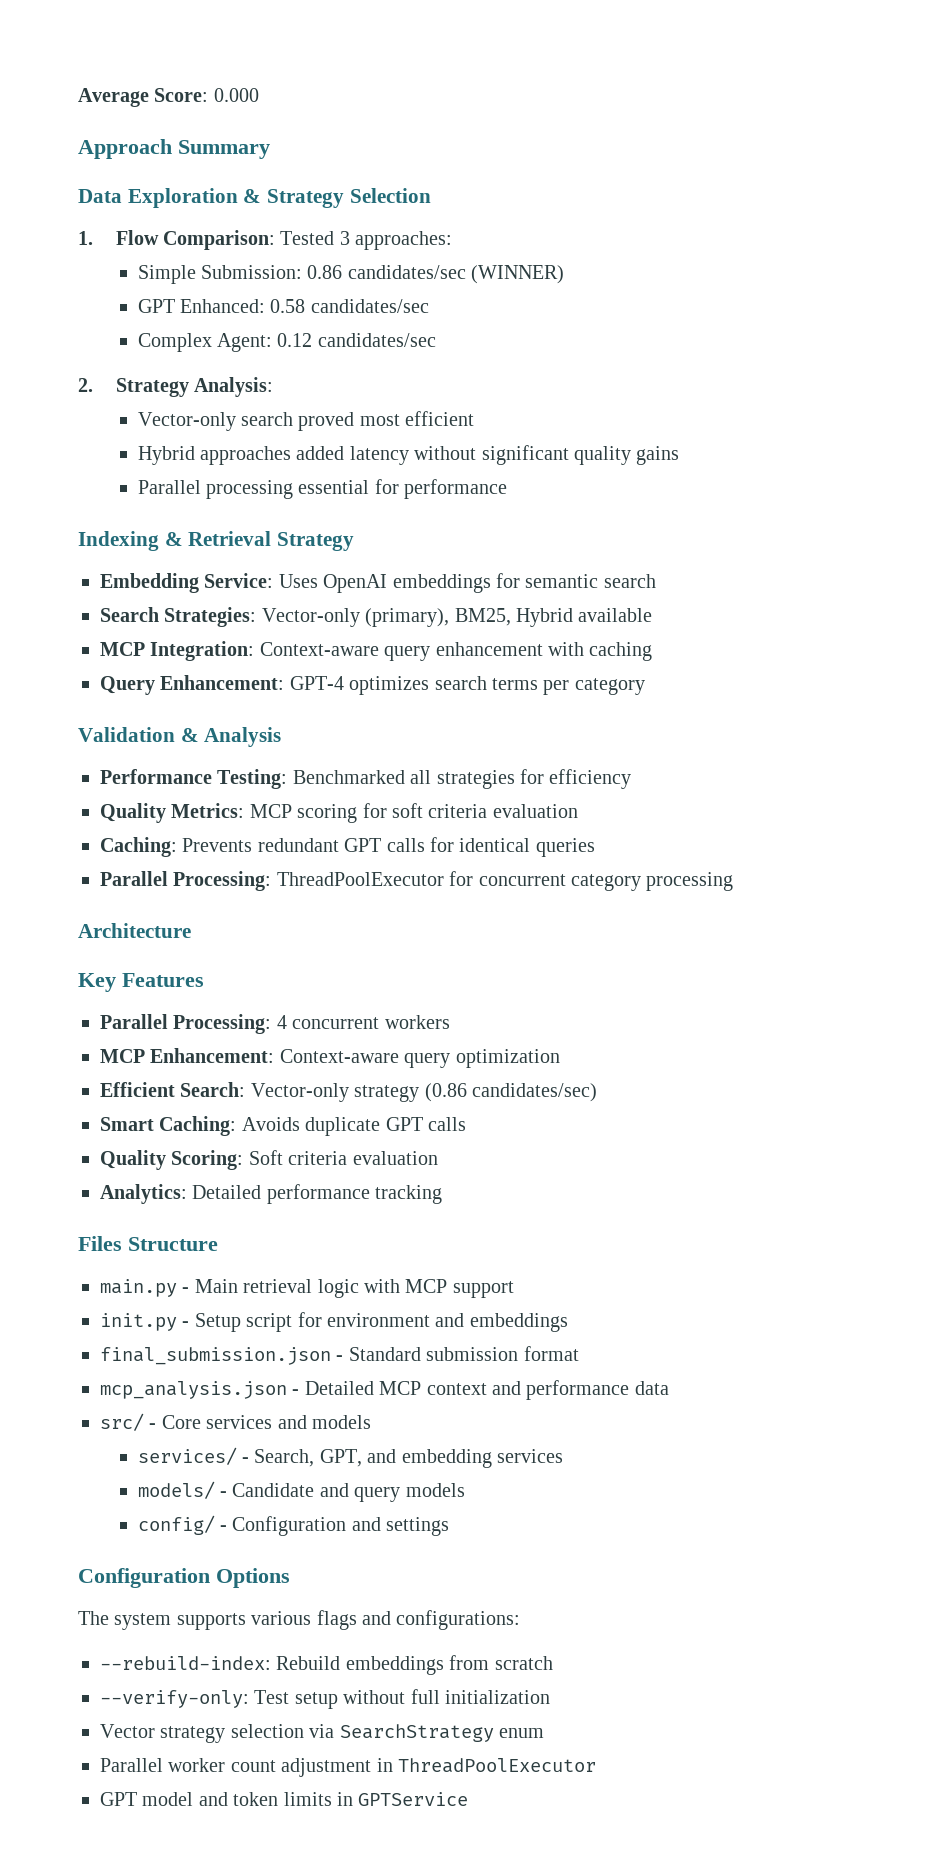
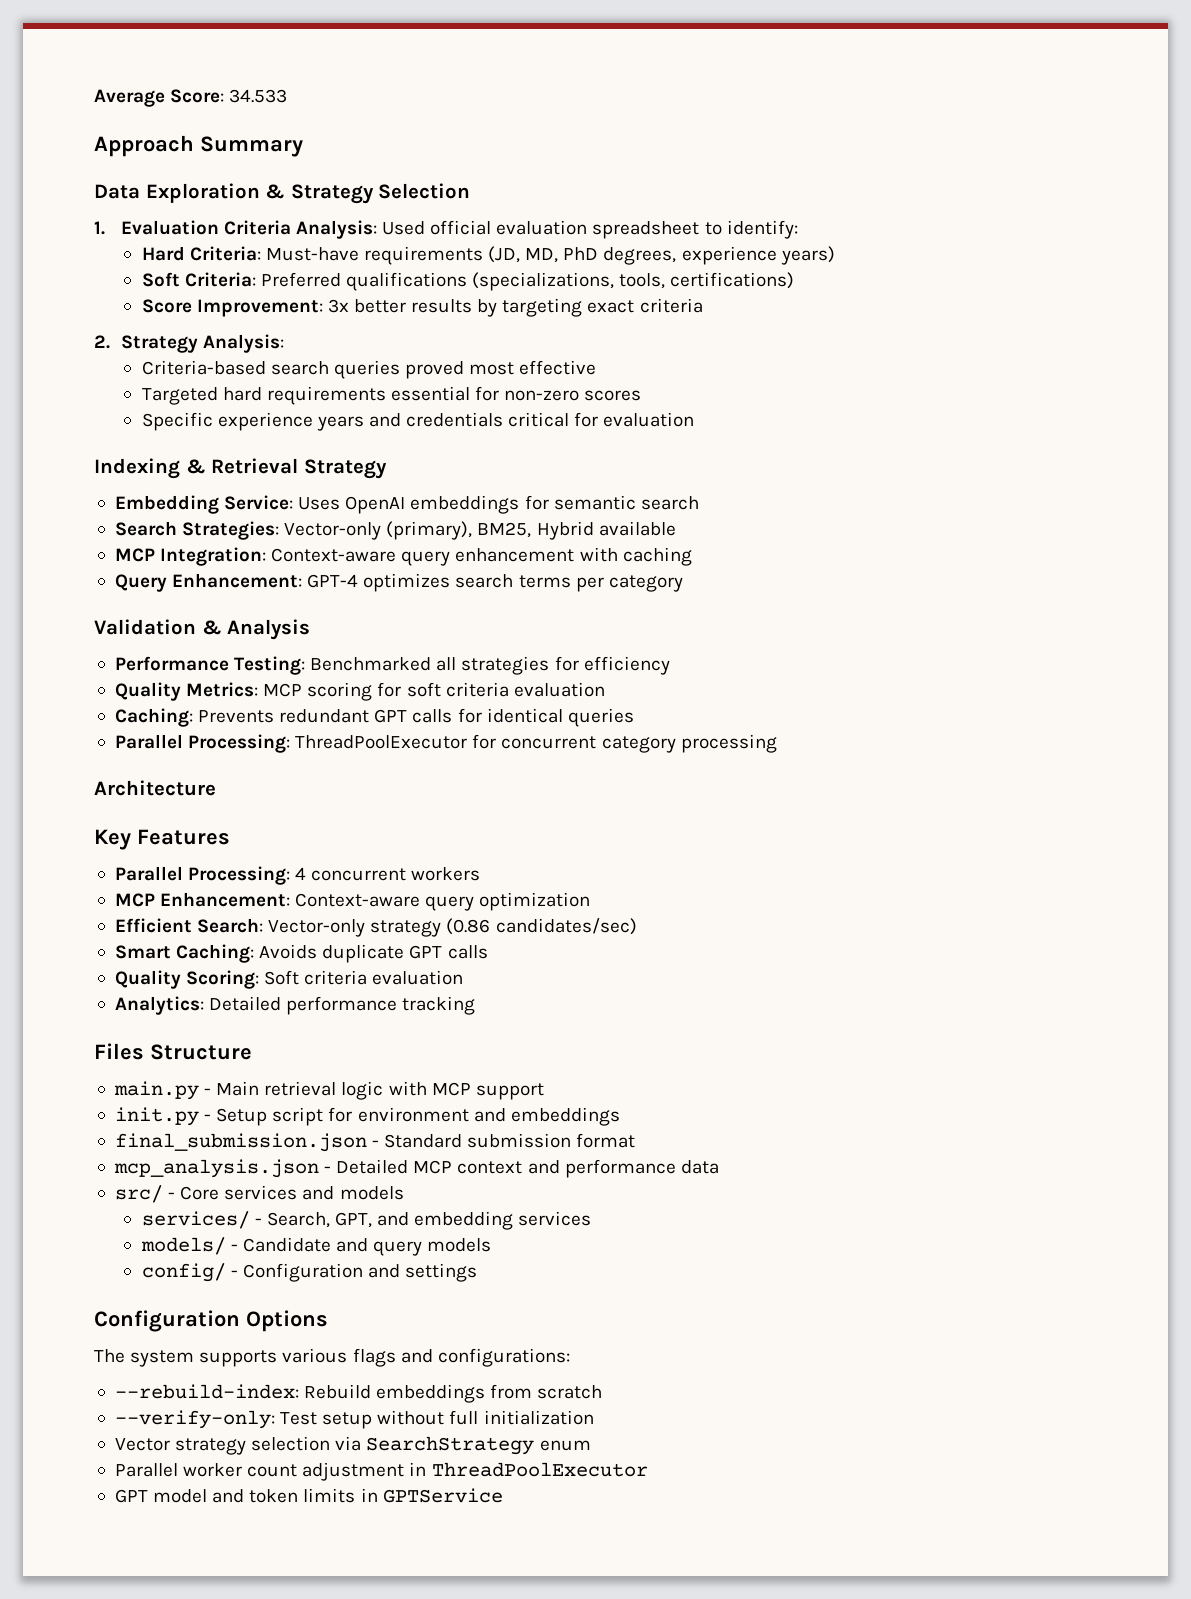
- Average Score: 0.000
+ Average Score: 34.533
- 1. Flow Comparison: Tested 3 approaches:
- Simple Submission: 0.86 candidates/sec (WINNER)
- GPT Enhanced: 0.58 candidates/sec
- Complex Agent: 0.12 candidates/sec
+ 1. Evaluation Criteria Analysis: Used official evaluation spreadsheet to identify:
+ Hard Criteria: Must-have requirements (JD, MD, PhD degrees, experience years)
+ Soft Criteria: Preferred qualifications (specializations, tools, certifications)
+ Score Improvement: 3x better results by targeting exact criteria
  2. Strategy Analysis:
- Vector-only search proved most efficient
- Hybrid approaches added latency without significant quality gains
- Parallel processing essential for performance
+ Criteria-based search queries proved most effective
+ Targeted hard requirements essential for non-zero scores
+ Specific experience years and credentials critical for evaluation

